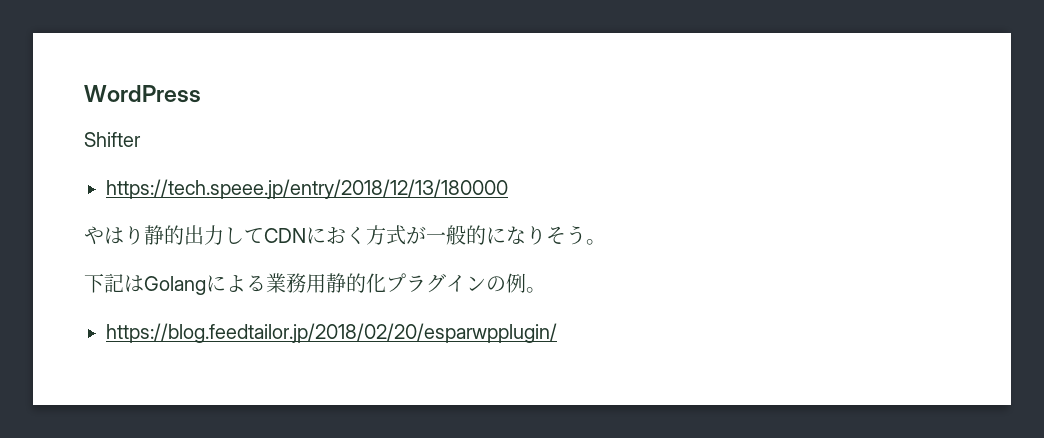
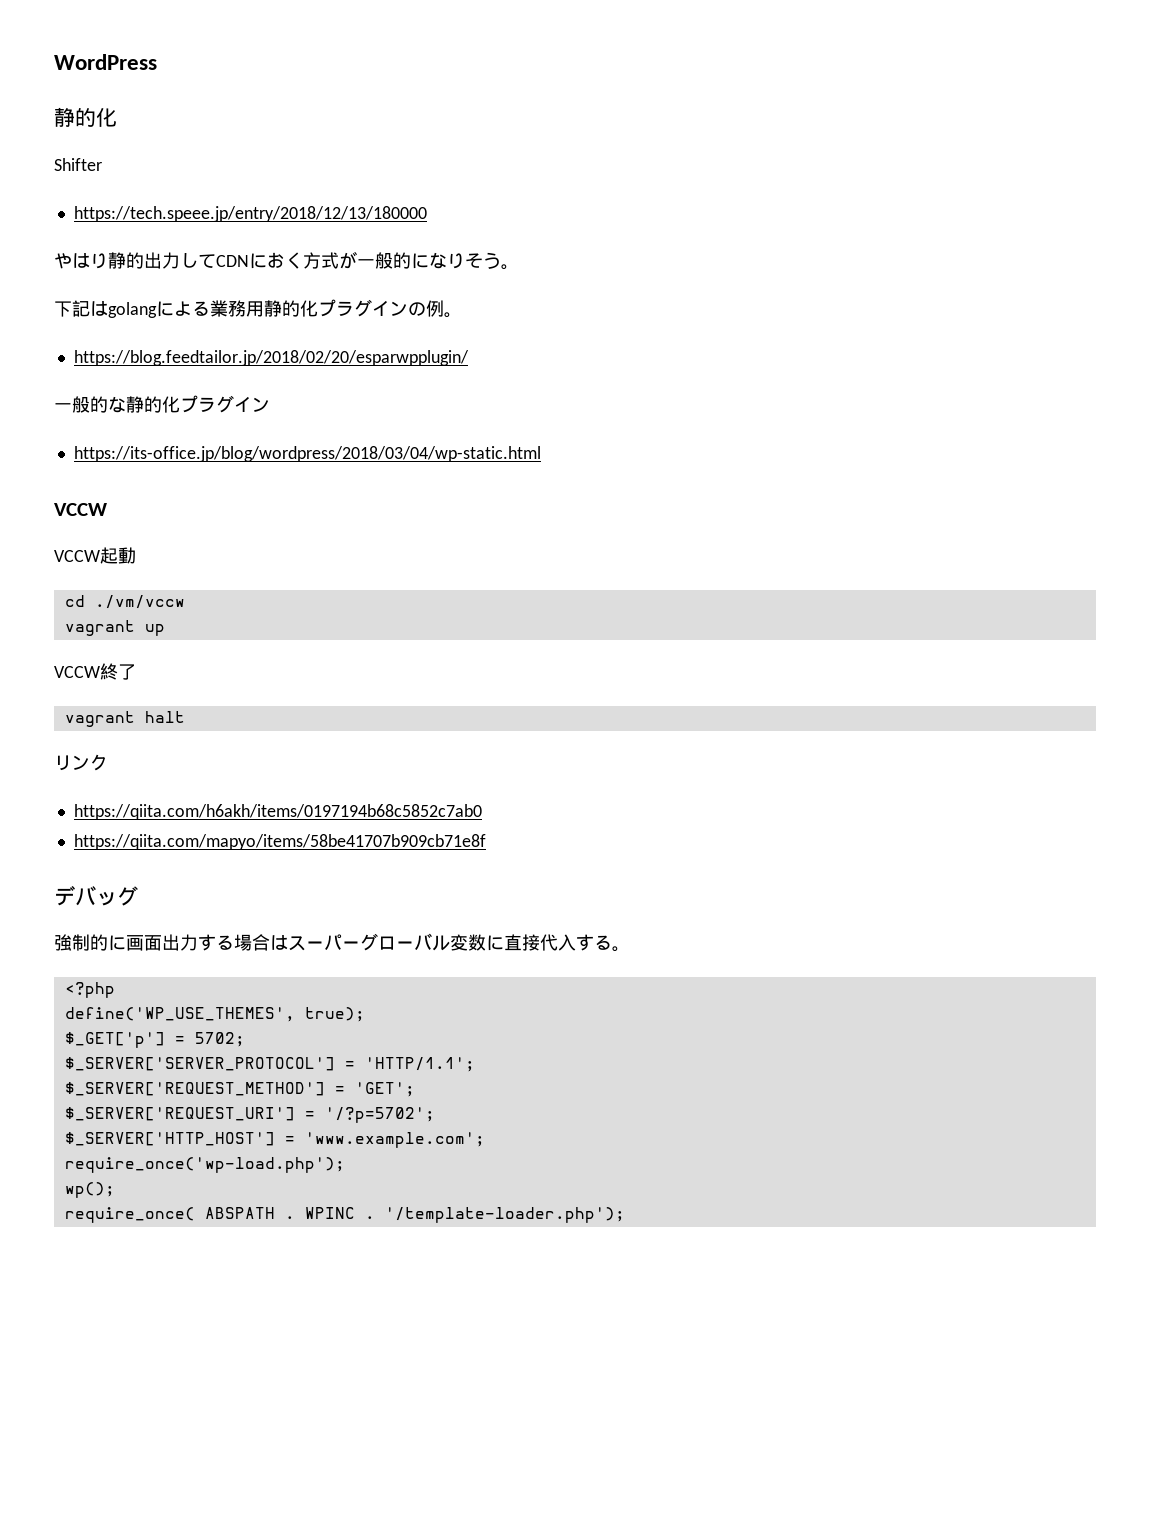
  WordPress
+ 静的化
- 下記はGolangによる業務用静的化プラグインの例。
+ 下記はgolangによる業務用静的化プラグインの例。
+ 一般的な静的化プラグイン
+ https://its-office.jp/blog/wordpress/2018/03/04/wp-static.html
+ VCCW
+ VCCW起動
+ cd ./vm/vccw
+ vagrant up
+ VCCW終了
+ vagrant halt
+ リンク
+ https://qiita.com/h6akh/items/0197194b68c5852c7ab0
+ https://qiita.com/mapyo/items/58be41707b909cb71e8f
+ デバッグ
+ 強制的に画面出力する場合はスーパーグローバル変数に直接代入する。
+ <?php
+ define('WP_USE_THEMES', true);
+ $_GET['p'] = 5702;
+ $_SERVER['SERVER_PROTOCOL'] = 'HTTP/1.1';
+ $_SERVER['REQUEST_METHOD'] = 'GET';
+ $_SERVER['REQUEST_URI'] = '/?p=5702';
+ $_SERVER['HTTP_HOST'] = 'www.example.com';
+ require_once('wp-load.php');
+ wp();
+ require_once( ABSPATH . WPINC . '/template-loader.php');

